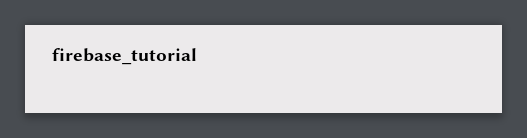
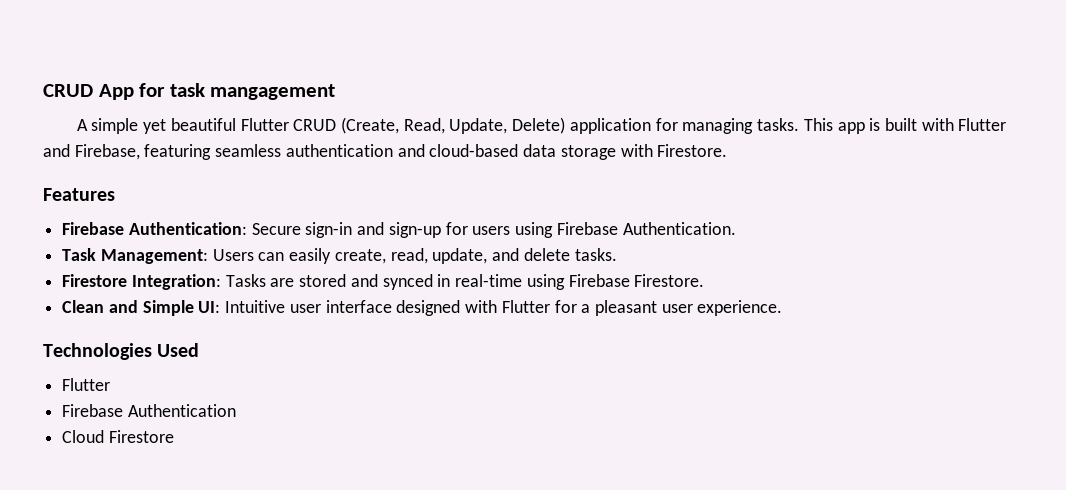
- firebase_tutorial
+ CRUD App for task mangagement
+ A simple yet beautiful Flutter CRUD (Create, Read, Update, Delete) application for managing tasks. This app is built with Flutter and Firebase, featuring seamless authentication and cloud-based data storage with Firestore.
+ Features
+ Firebase Authentication: Secure sign-in and sign-up for users using Firebase Authentication.
+ Task Management: Users can easily create, read, update, and delete tasks.
+ Firestore Integration: Tasks are stored and synced in real-time using Firebase Firestore.
+ Clean and Simple UI: Intuitive user interface designed with Flutter for a pleasant user experience.
+ Technologies Used
+ Flutter
+ Firebase Authentication
+ Cloud Firestore

